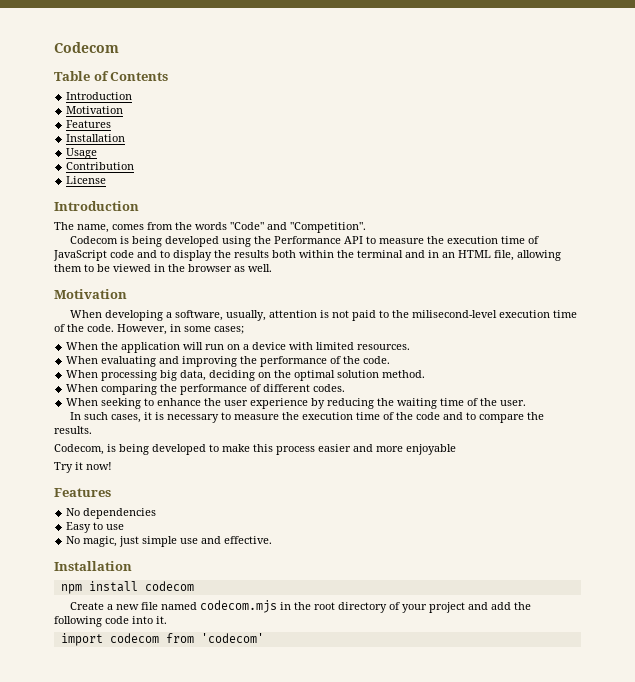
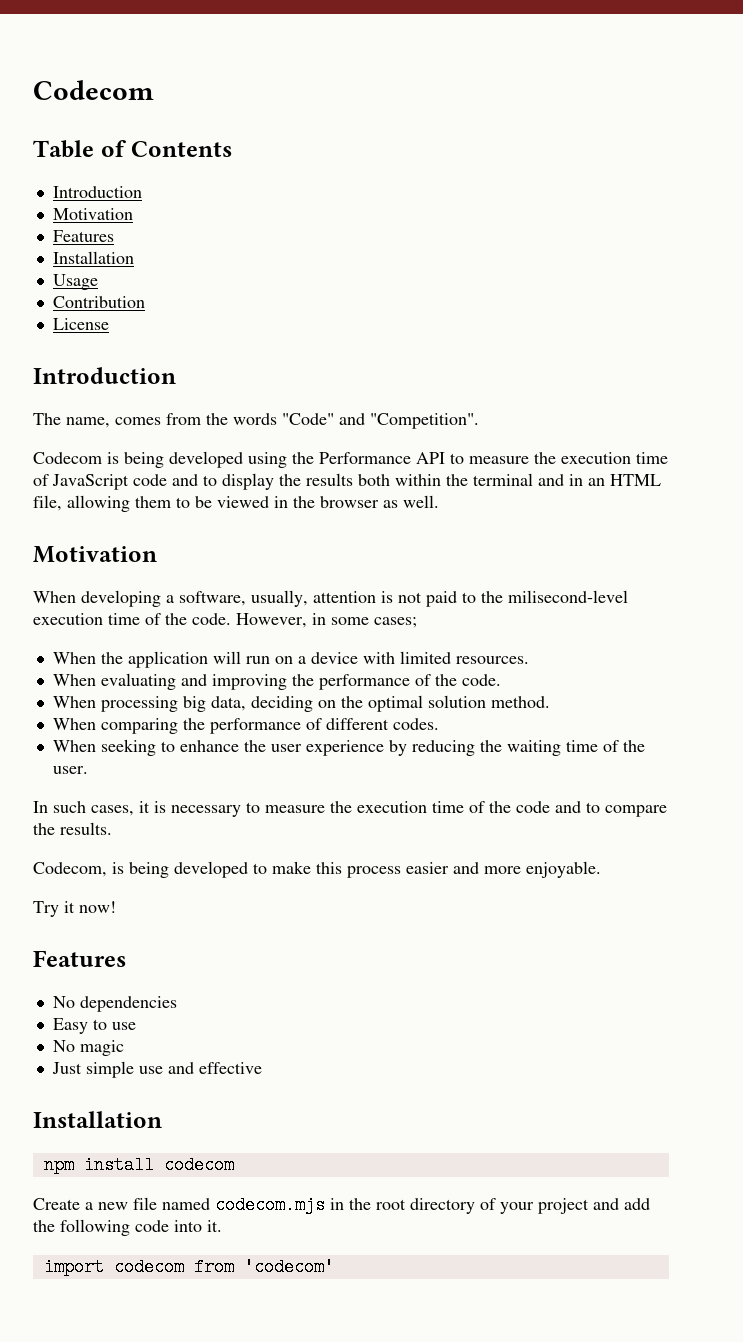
- Codecom, is being developed to make this process easier and more enjoyable
+ Codecom, is being developed to make this process easier and more enjoyable.
- No magic, just simple use and effective.
+ No magic
+ Just simple use and effective

